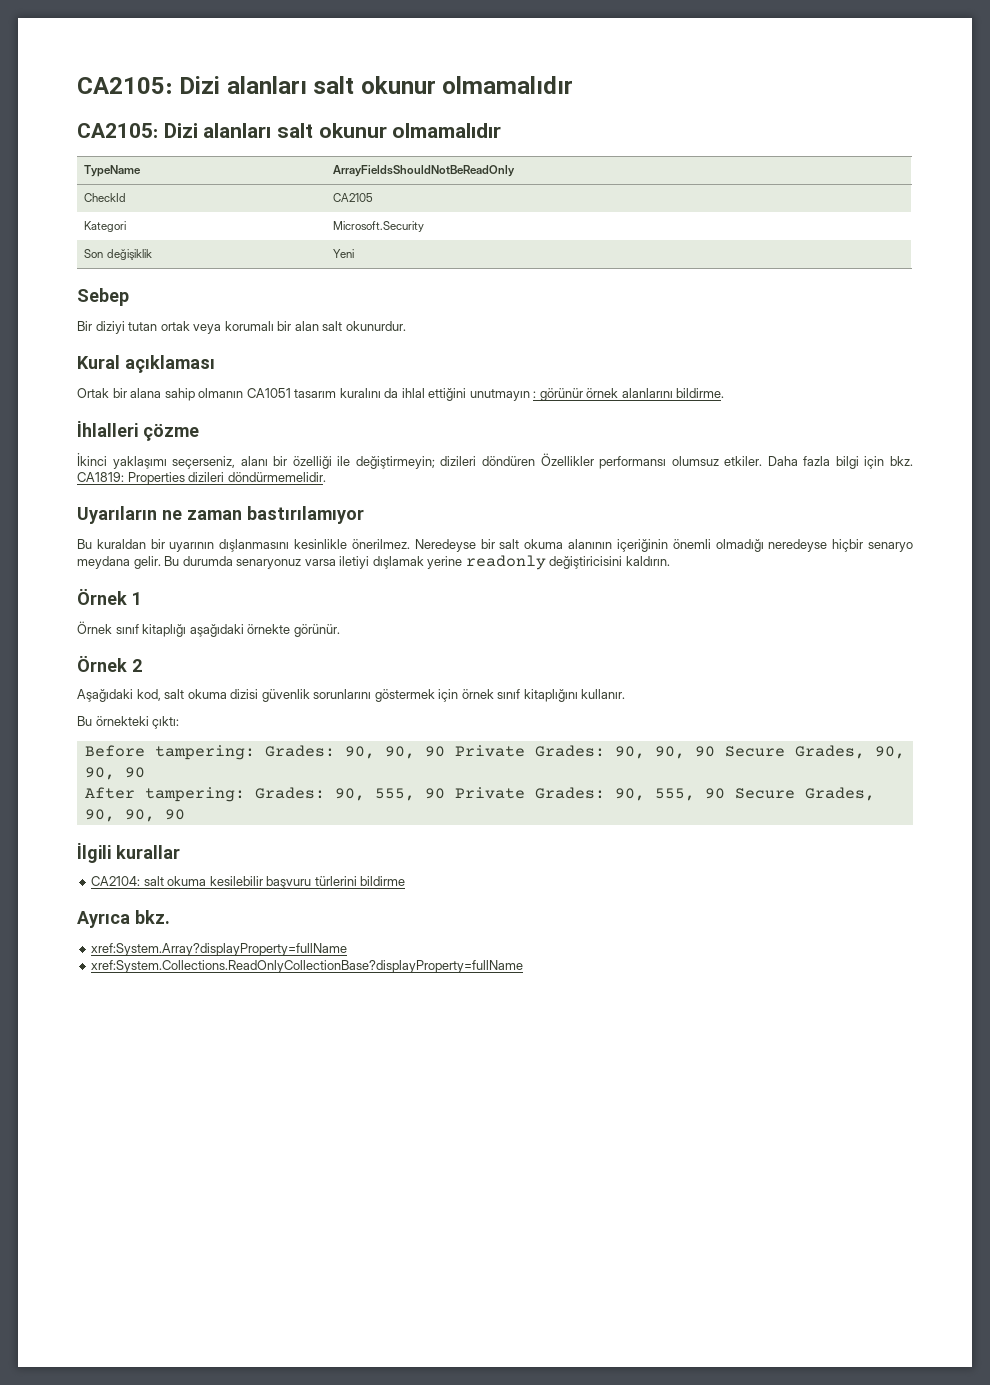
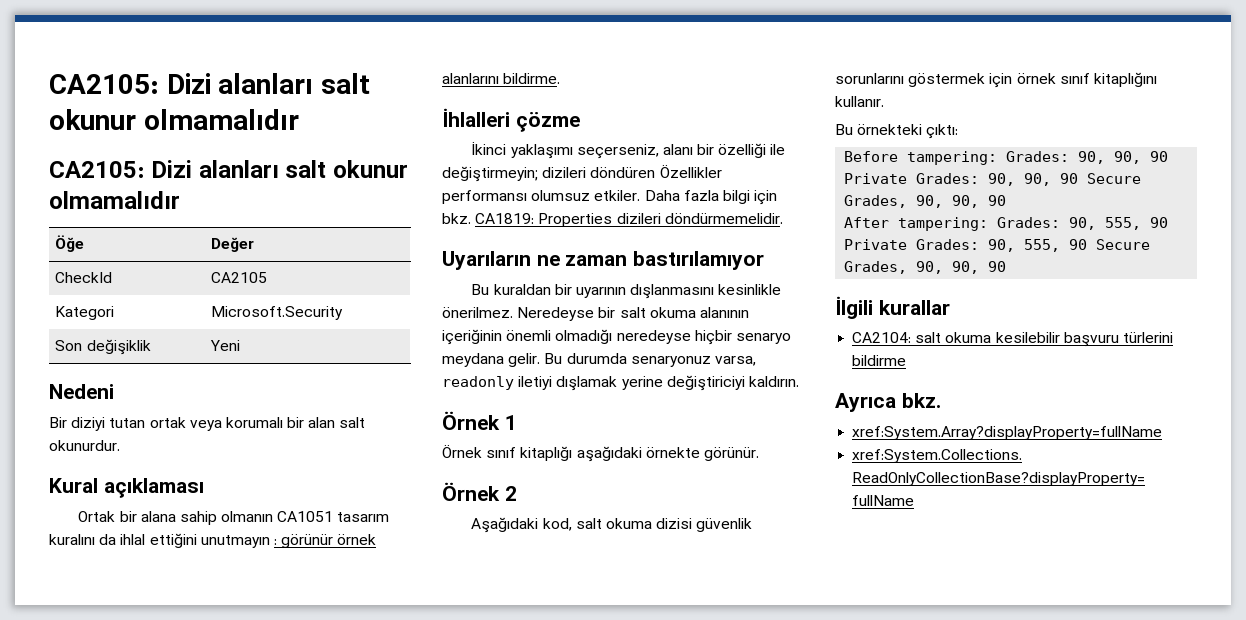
- TypeName | ArrayFieldsShouldNotBeReadOnly
+ Öğe | Değer
- Sebep
+ Nedeni
- Bu durumda senaryonuz varsa iletiyi dışlamak yerine readonly değiştiricisini kaldırın.
+ Bu durumda senaryonuz varsa, readonly iletiyi dışlamak yerine değiştiriciyi kaldırın.

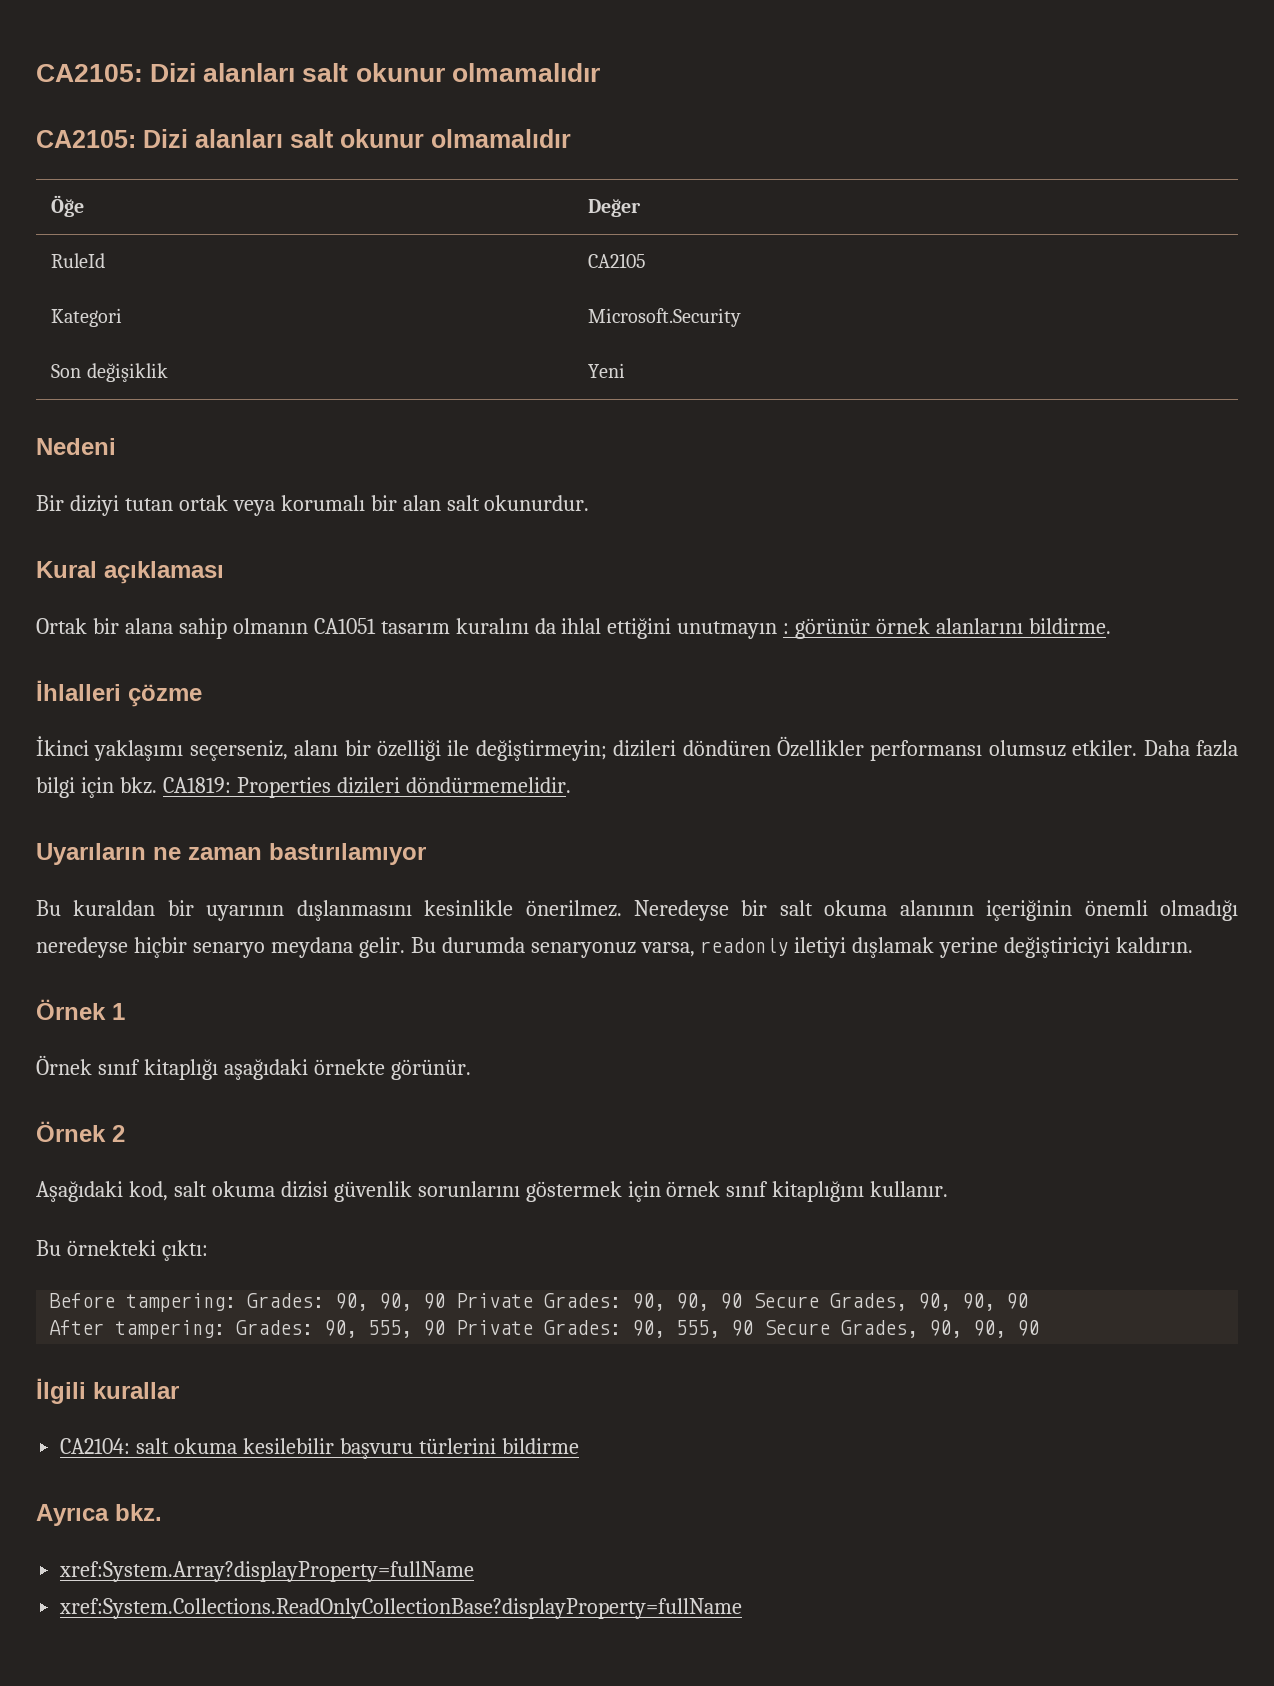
- CheckId | CA2105
+ RuleId | CA2105

